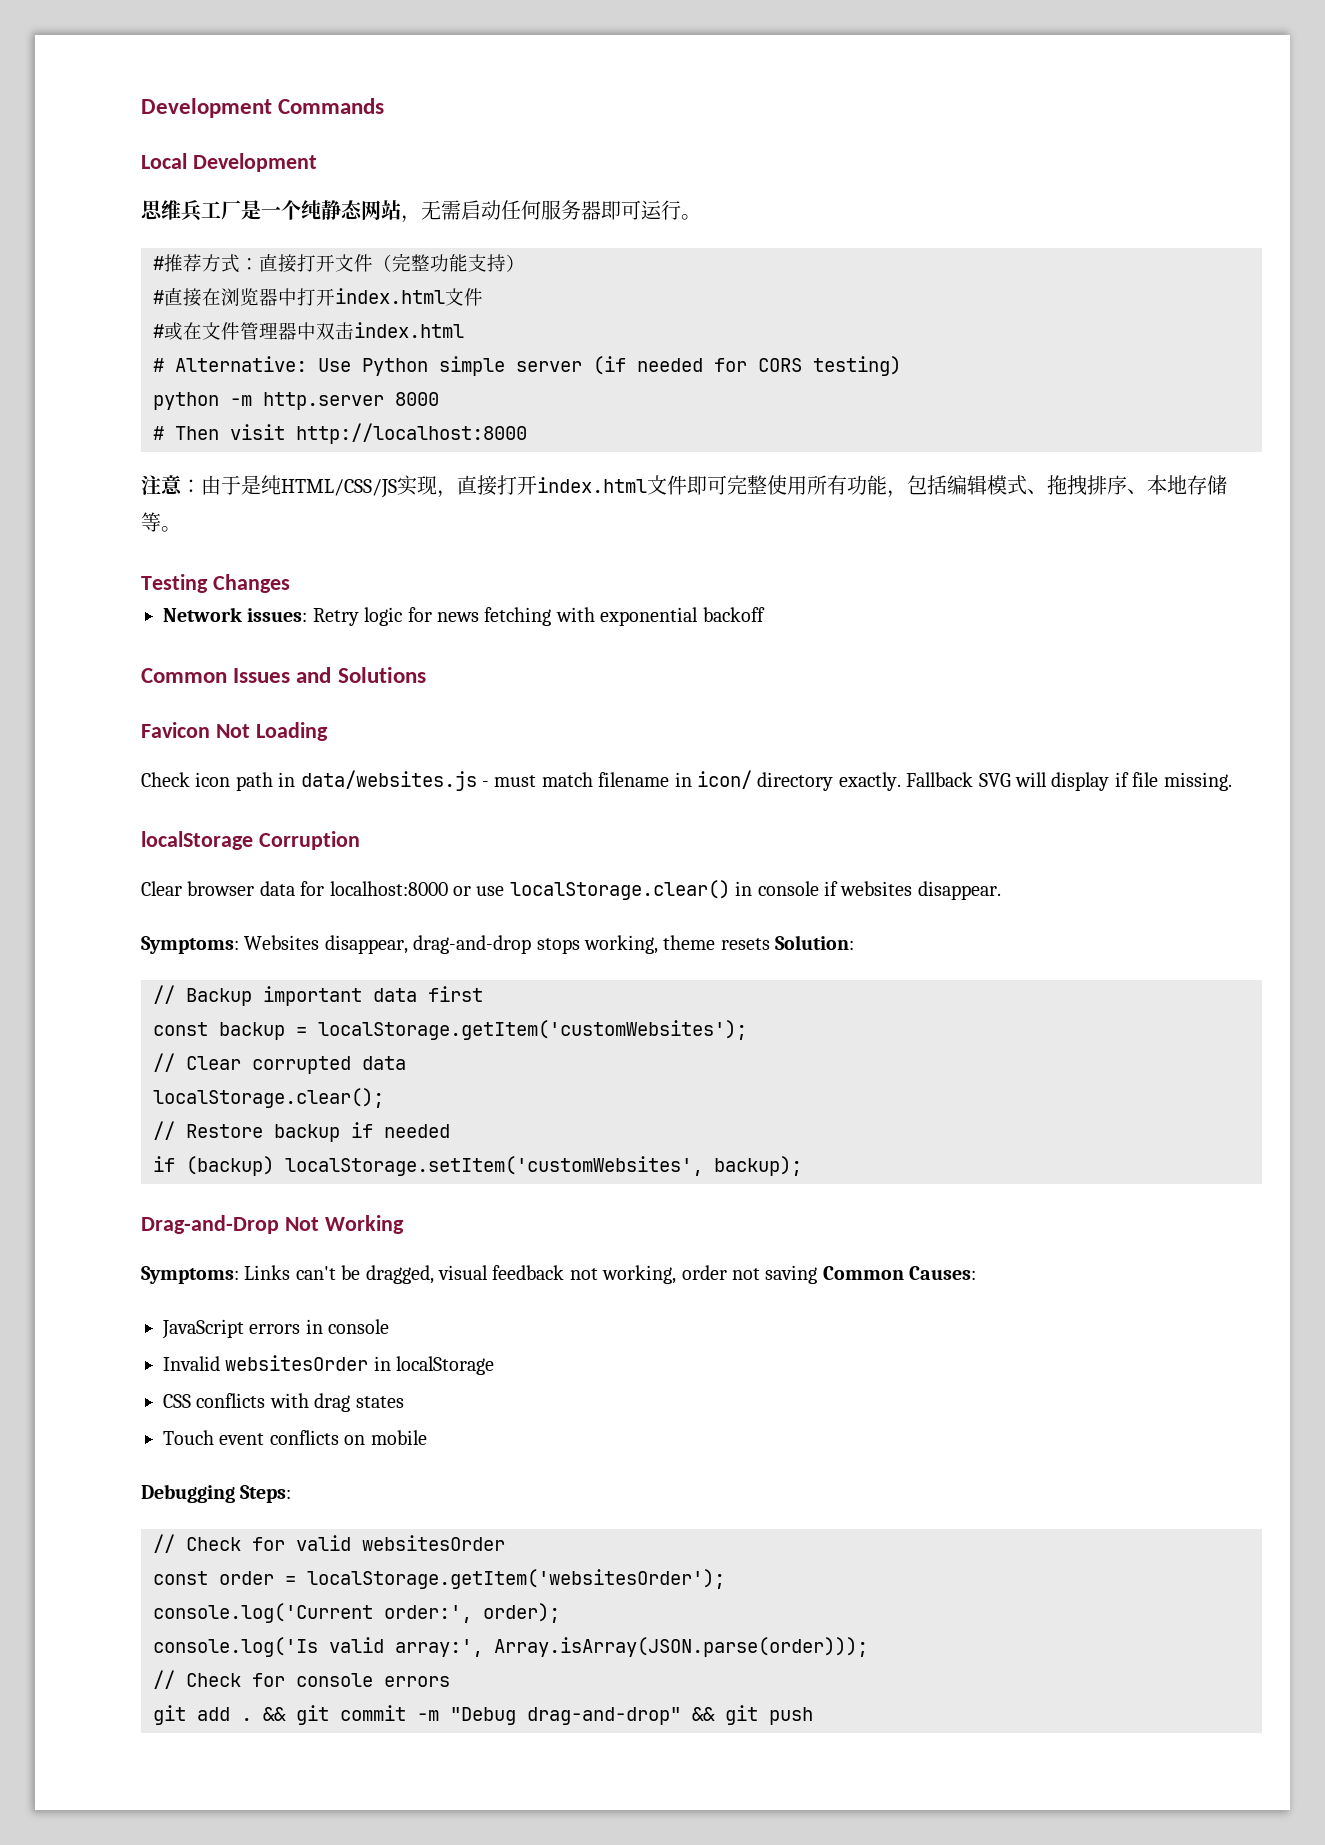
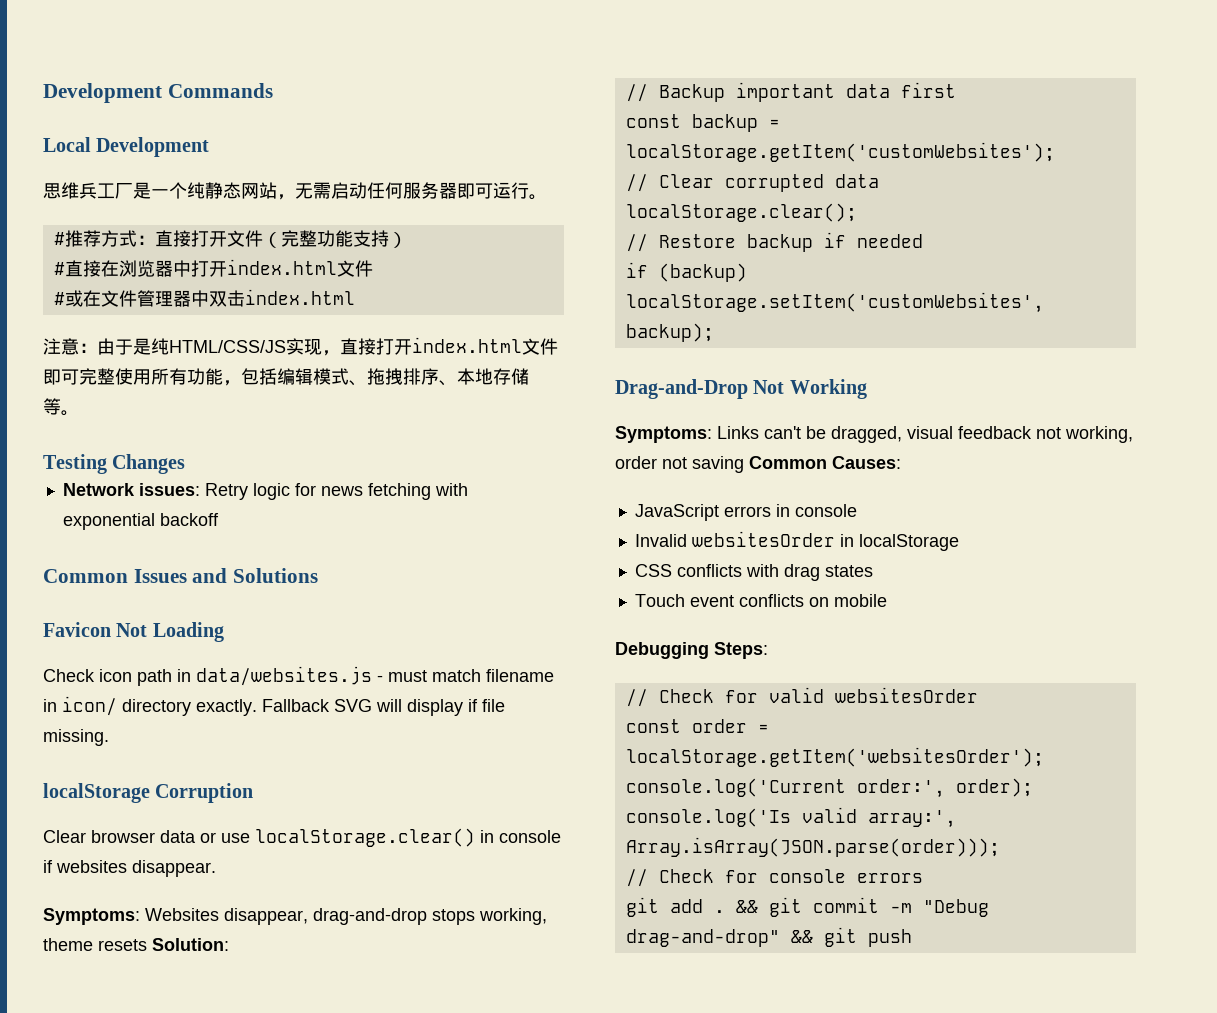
- # Alternative: Use Python simple server (if needed for CORS testing)
- python -m http.server 8000
- # Then visit http://localhost:8000
- Clear browser data for localhost:8000 or use localStorage.clear() in console if websites disappear.
+ Clear browser data or use localStorage.clear() in console if websites disappear.

